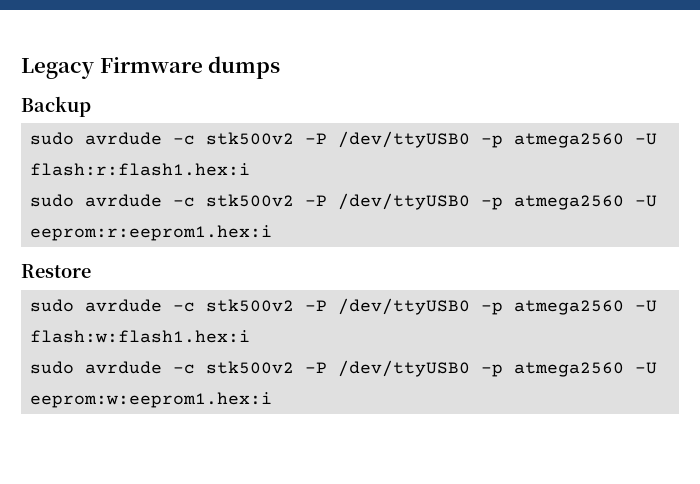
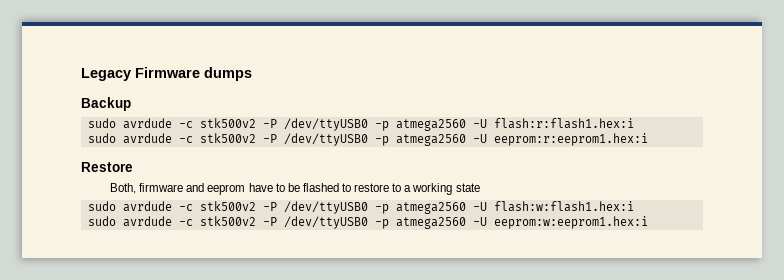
+ Both, firmware and eeprom have to be flashed to restore to a working state

